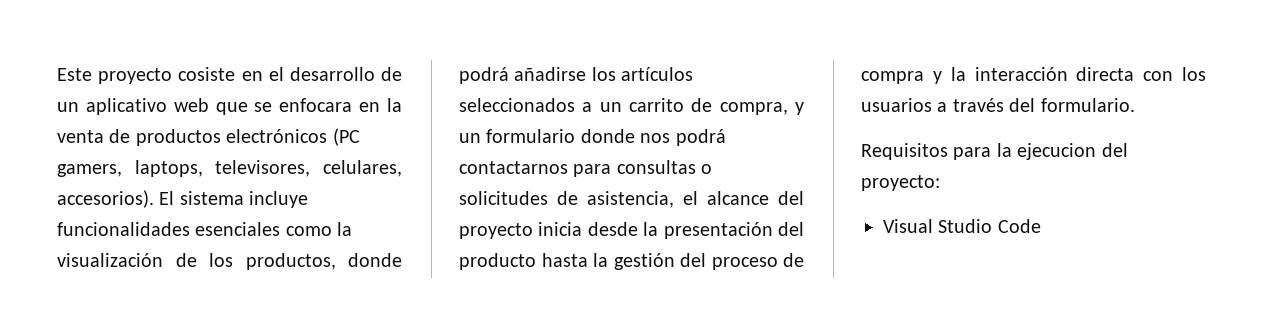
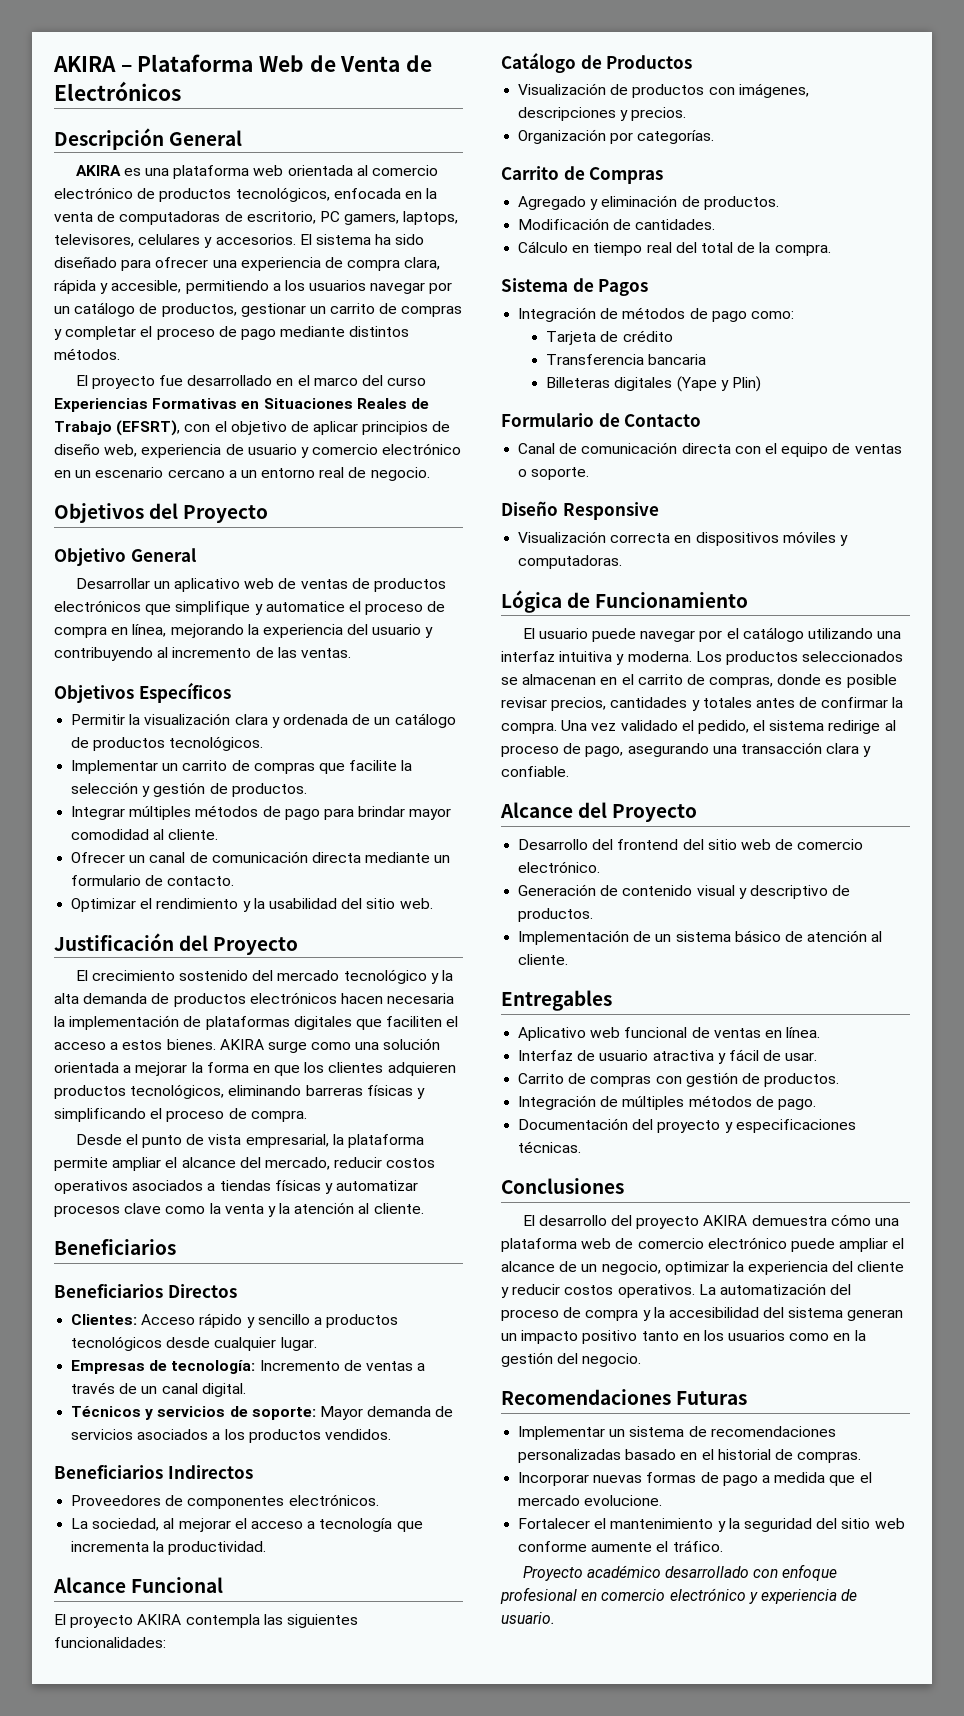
- Este proyecto cosiste en el desarrollo de un aplicativo web que se enfocara en la venta de productos electrónicos (PC gamers, laptops, televisores, celulares, accesorios). El sistema incluye funcionalidades esenciales como la visualización de los productos, donde podrá añadirse los artículos seleccionados a un carrito de compra, y un formulario donde nos podrá contactarnos para consultas o solicitudes de asistencia, el alcance del proyecto inicia desde la presentación del producto hasta la gestión del proceso de compra y la interacción directa con los usuarios a través del formulario.
- Requisitos para la ejecucion del proyecto:
- Visual Studio Code
+ AKIRA – Plataforma Web de Venta de Electrónicos
+ Descripción General
+ AKIRA es una plataforma web orientada al comercio electrónico de productos tecnológicos, enfocada en la venta de computadoras de escritorio, PC gamers, laptops, televisores, celulares y accesorios. El sistema ha sido diseñado para ofrecer una experiencia de compra clara, rápida y accesible, permitiendo a los usuarios navegar por un catálogo de productos, gestionar un carrito de compras y completar el proceso de pago mediante distintos métodos.
+ El proyecto fue desarrollado en el marco del curso Experiencias Formativas en Situaciones Reales de Trabajo (EFSRT), con el objetivo de aplicar principios de diseño web, experiencia de usuario y comercio electrónico en un escenario cercano a un entorno real de negocio.
+ Objetivos del Proyecto
+ Objetivo General
+ Desarrollar un aplicativo web de ventas de productos electrónicos que simplifique y automatice el proceso de compra en línea, mejorando la experiencia del usuario y contribuyendo al incremento de las ventas.
+ Objetivos Específicos
+ Permitir la visualización clara y ordenada de un catálogo de productos tecnológicos.
+ Implementar un carrito de compras que facilite la selección y gestión de productos.
+ Integrar múltiples métodos de pago para brindar mayor comodidad al cliente.
+ Ofrecer un canal de comunicación directa mediante un formulario de contacto.
+ Optimizar el rendimiento y la usabilidad del sitio web.
+ Justificación del Proyecto
+ El crecimiento sostenido del mercado tecnológico y la alta demanda de productos electrónicos hacen necesaria la implementación de plataformas digitales que faciliten el acceso a estos bienes. AKIRA surge como una solución orientada a mejorar la forma en que los clientes adquieren productos tecnológicos, eliminando barreras físicas y simplificando el proceso de compra.
+ Desde el punto de vista empresarial, la plataforma permite ampliar el alcance del mercado, reducir costos operativos asociados a tiendas físicas y automatizar procesos clave como la venta y la atención al cliente.
+ Beneficiarios
+ Beneficiarios Directos
+ Clientes: Acceso rápido y sencillo a productos tecnológicos desde cualquier lugar.
+ Empresas de tecnología: Incremento de ventas a través de un canal digital.
+ Técnicos y servicios de soporte: Mayor demanda de servicios asociados a los productos vendidos.
+ Beneficiarios Indirectos
+ Proveedores de componentes electrónicos.
+ La sociedad, al mejorar el acceso a tecnología que incrementa la productividad.
+ Alcance Funcional
+ El proyecto AKIRA contempla las siguientes funcionalidades:
+ Catálogo de Productos
+ Visualización de productos con imágenes, descripciones y precios.
+ Organización por categorías.
+ Carrito de Compras
+ Agregado y eliminación de productos.
+ Modificación de cantidades.
+ Cálculo en tiempo real del total de la compra.
+ Sistema de Pagos
+ Integración de métodos de pago como:
+ Tarjeta de crédito
+ Transferencia bancaria
+ Billeteras digitales (Yape y Plin)
+ Formulario de Contacto
+ Canal de comunicación directa con el equipo de ventas o soporte.
+ Diseño Responsive
+ Visualización correcta en dispositivos móviles y computadoras.
+ Lógica de Funcionamiento
+ El usuario puede navegar por el catálogo utilizando una interfaz intuitiva y moderna. Los productos seleccionados se almacenan en el carrito de compras, donde es posible revisar precios, cantidades y totales antes de confirmar la compra. Una vez validado el pedido, el sistema redirige al proceso de pago, asegurando una transacción clara y confiable.
+ Alcance del Proyecto
+ Desarrollo del frontend del sitio web de comercio electrónico.
+ Generación de contenido visual y descriptivo de productos.
+ Implementación de un sistema básico de atención al cliente.
+ Entregables
+ Aplicativo web funcional de ventas en línea.
+ Interfaz de usuario atractiva y fácil de usar.
+ Carrito de compras con gestión de productos.
+ Integración de múltiples métodos de pago.
+ Documentación del proyecto y especificaciones técnicas.
+ Conclusiones
+ El desarrollo del proyecto AKIRA demuestra cómo una plataforma web de comercio electrónico puede ampliar el alcance de un negocio, optimizar la experiencia del cliente y reducir costos operativos. La automatización del proceso de compra y la accesibilidad del sistema generan un impacto positivo tanto en los usuarios como en la gestión del negocio.
+ Recomendaciones Futuras
+ Implementar un sistema de recomendaciones personalizadas basado en el historial de compras.
+ Incorporar nuevas formas de pago a medida que el mercado evolucione.
+ Fortalecer el mantenimiento y la seguridad del sitio web conforme aumente el tráfico.
+ Proyecto académico desarrollado con enfoque profesional en comercio electrónico y experiencia de usuario.

